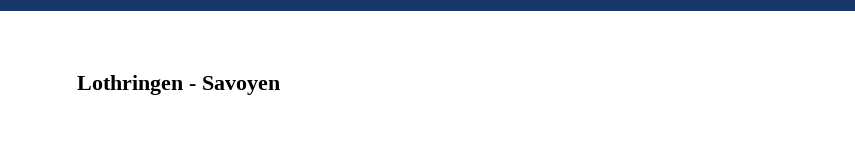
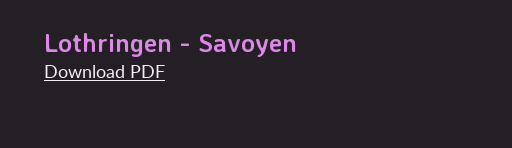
+ Download PDF

